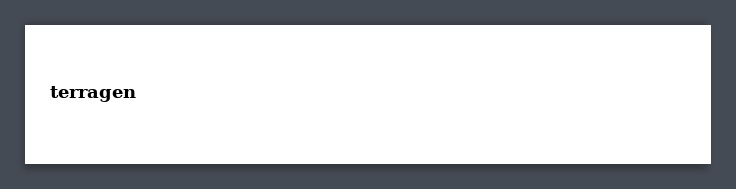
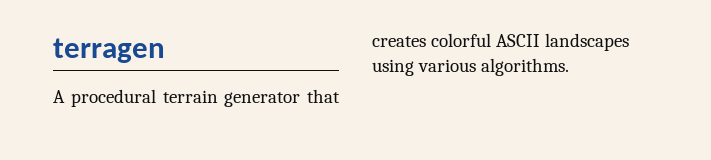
+ A procedural terrain generator that creates colorful ASCII landscapes using various algorithms.

